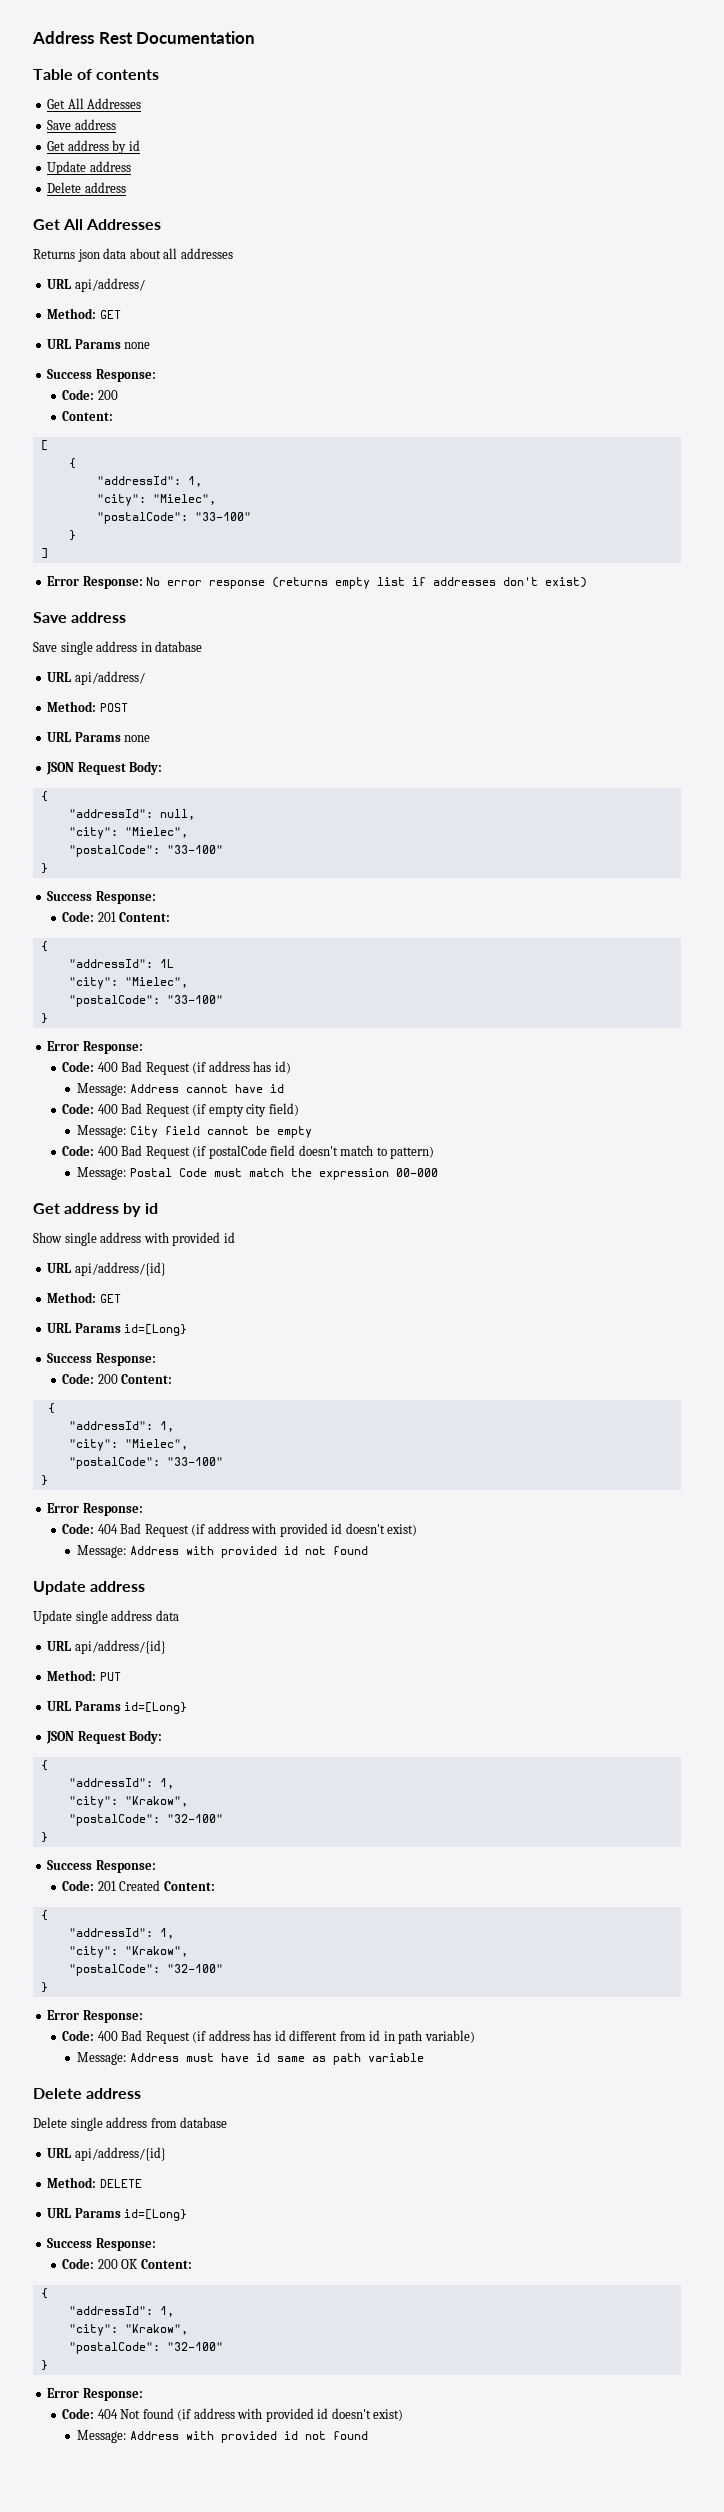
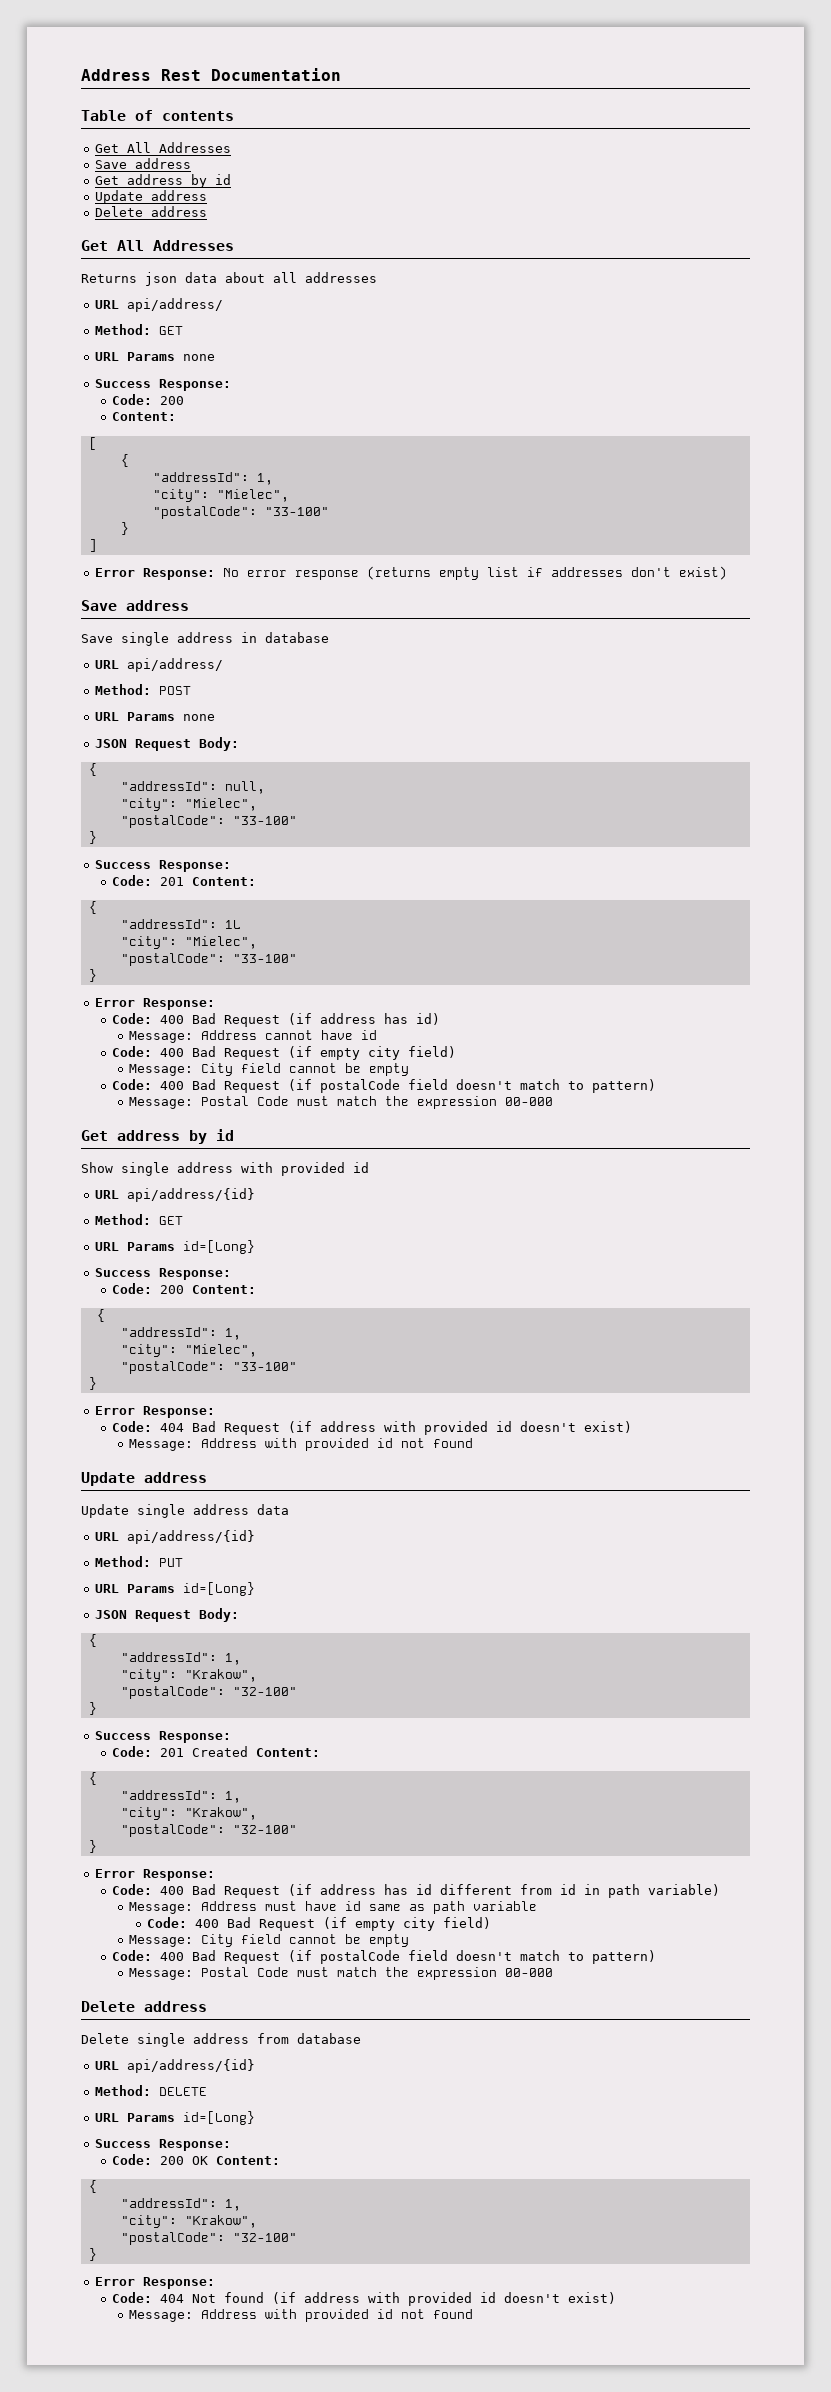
  Message: Address must have id same as path variable
+ Code: 400 Bad Request (if empty city field)
+ Message: City field cannot be empty
+ Code: 400 Bad Request (if postalCode field doesn't match to pattern)
+ Message: Postal Code must match the expression 00-000

